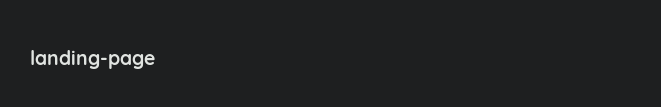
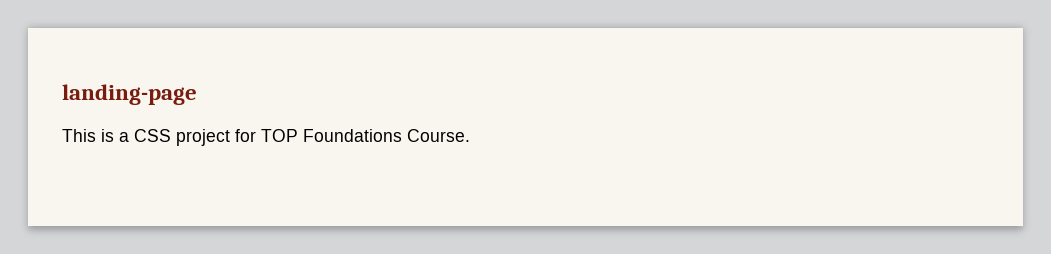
+ This is a CSS project for TOP Foundations Course.

